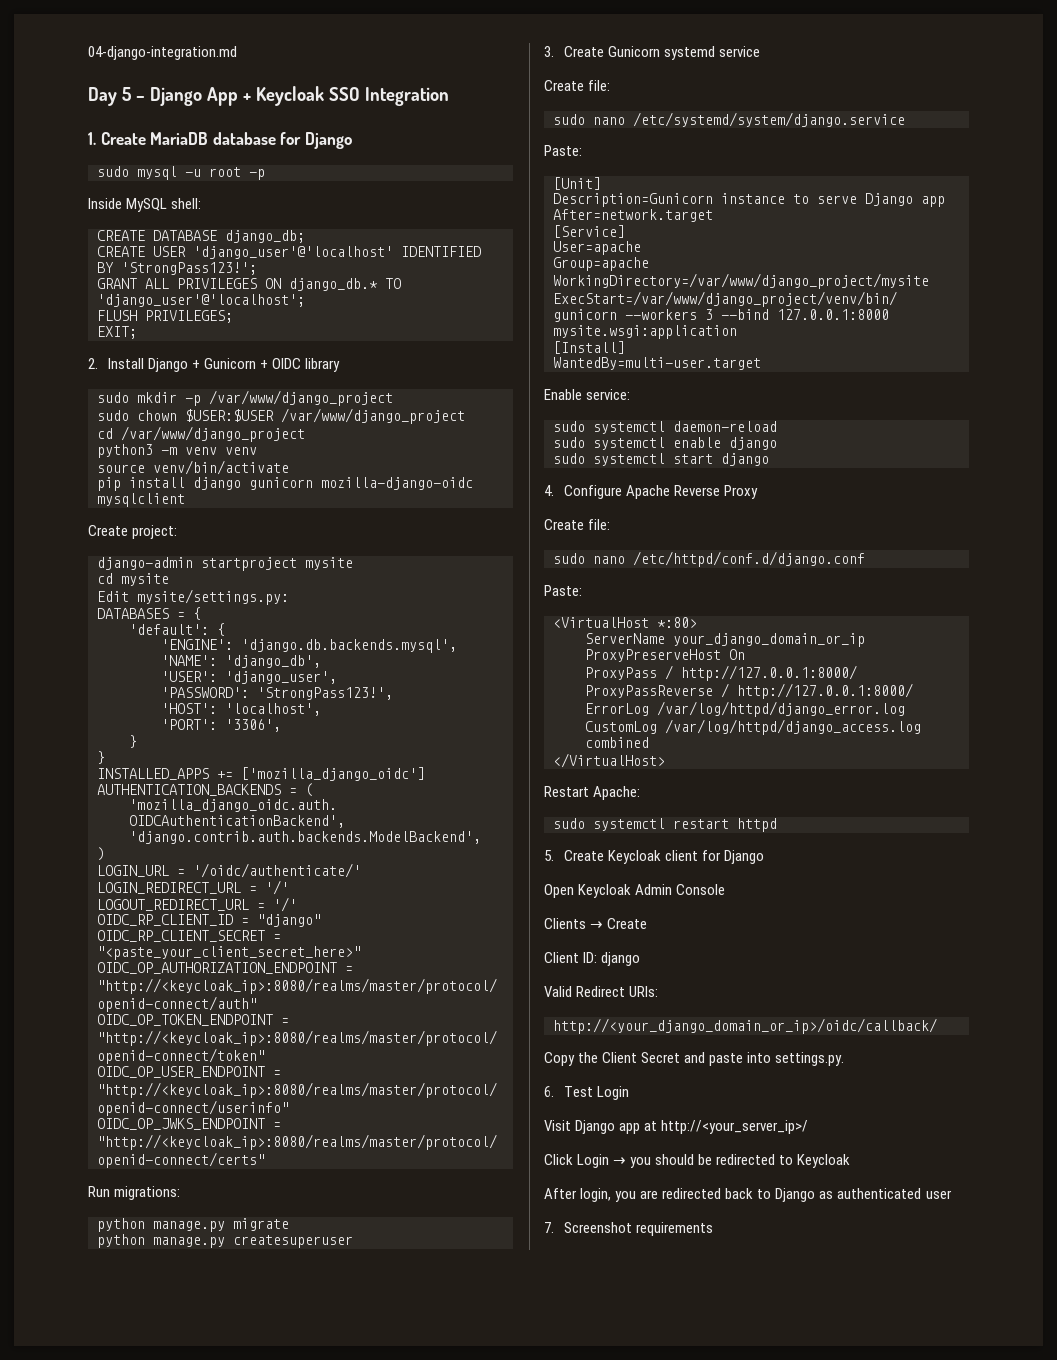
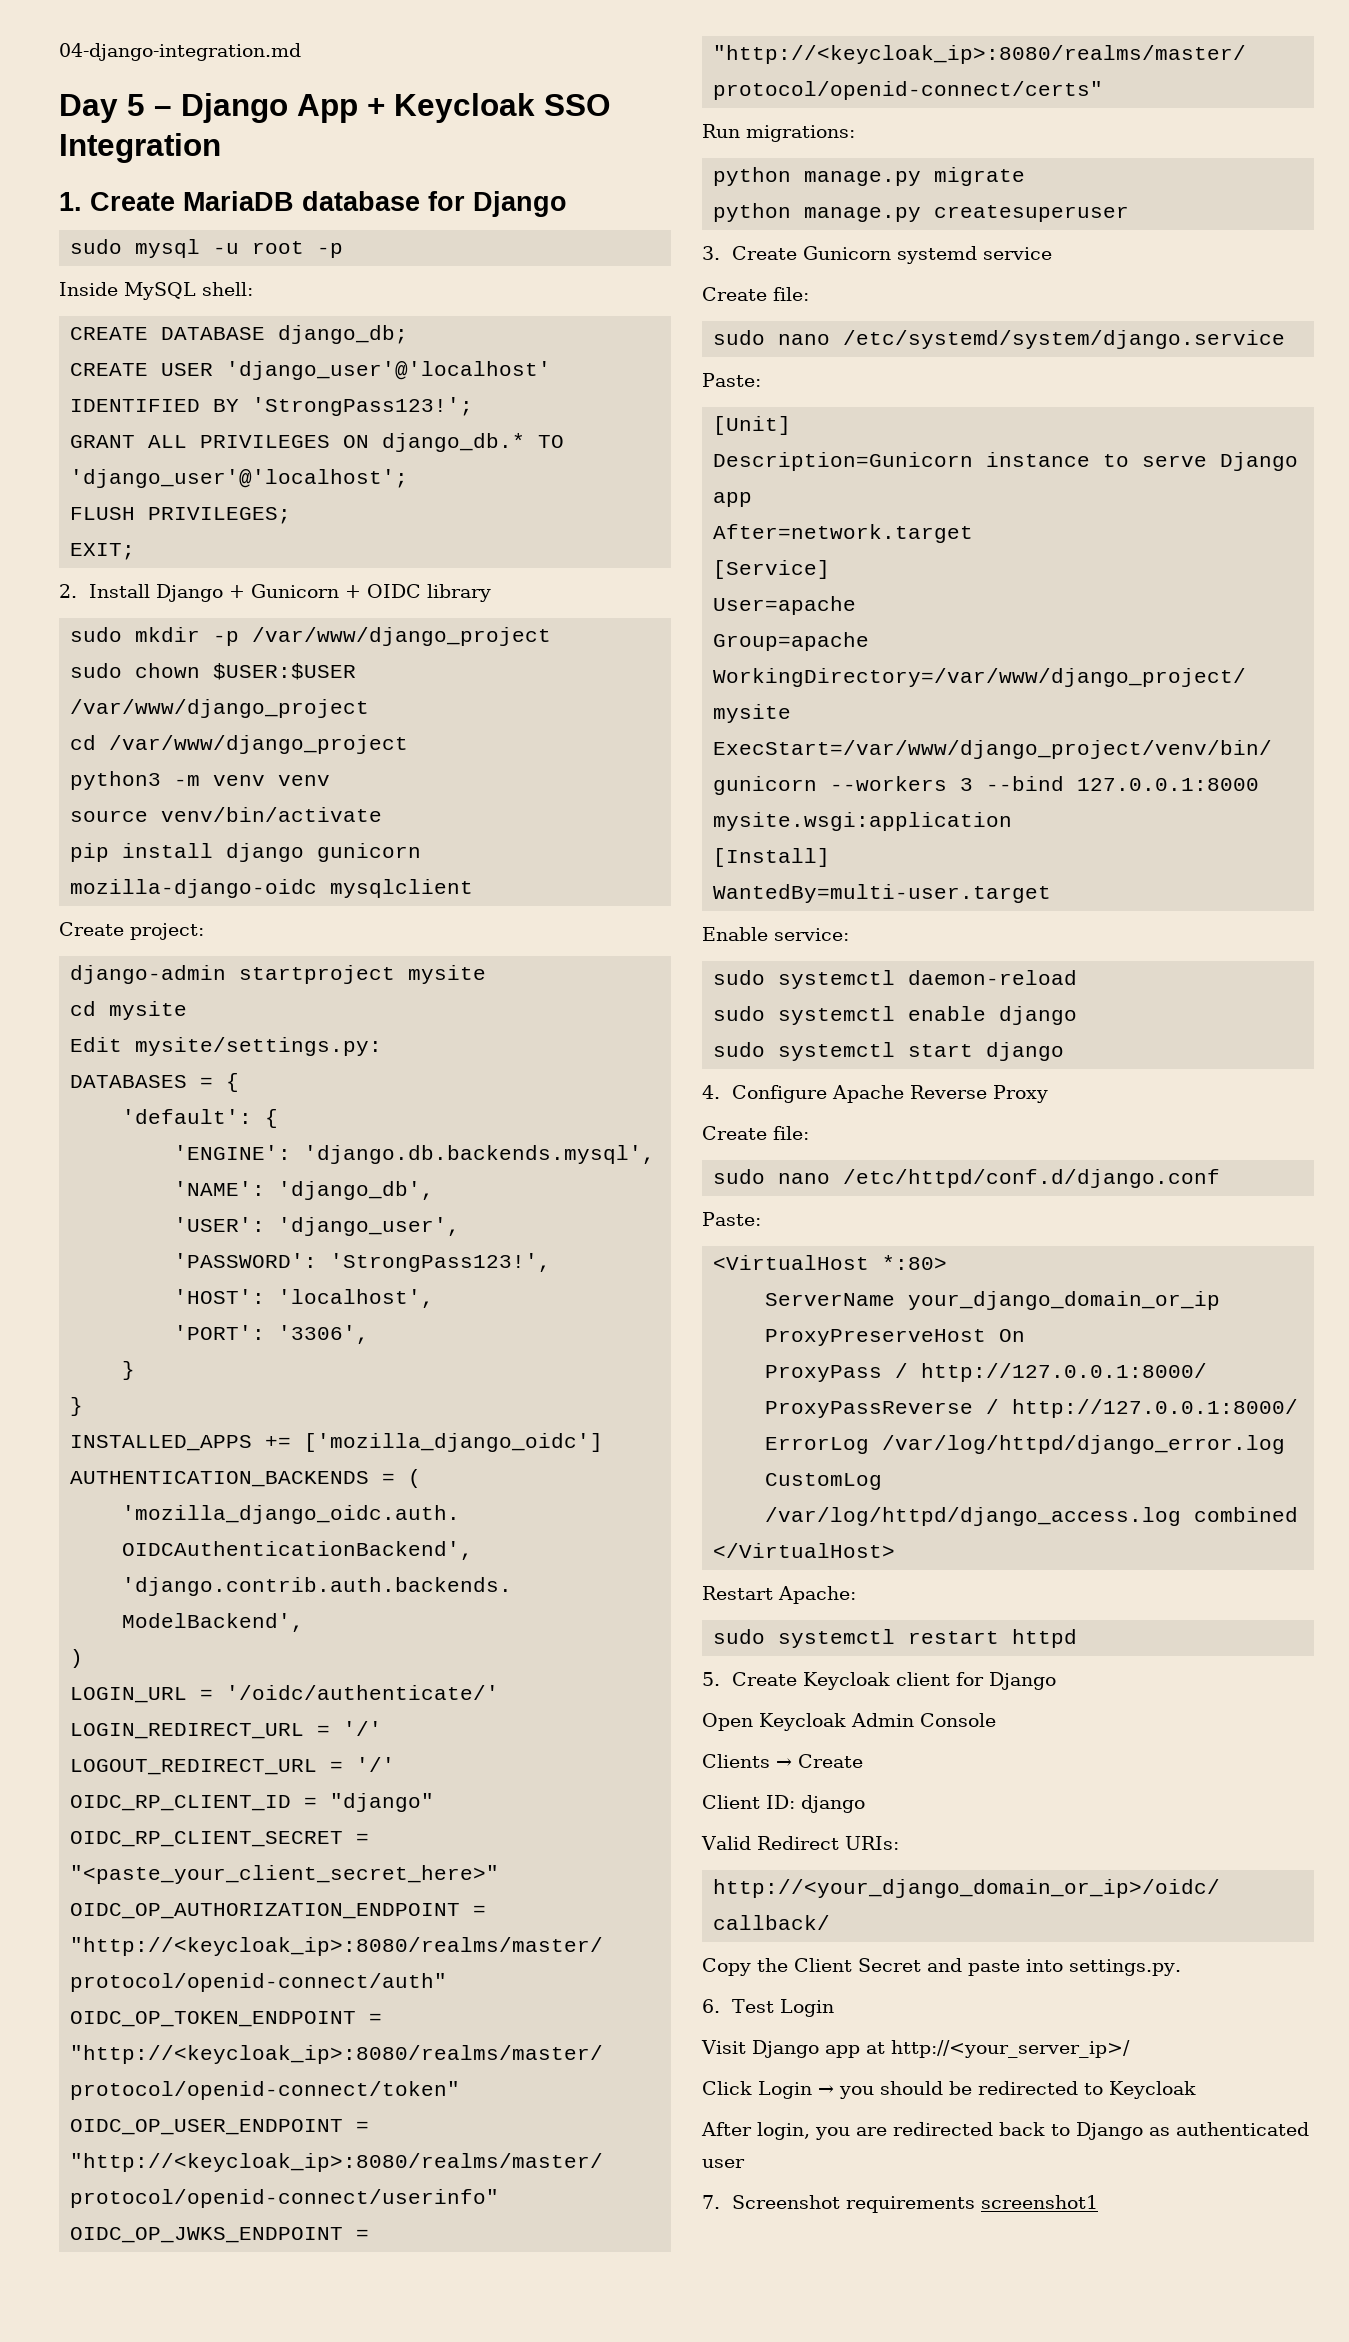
- 7. Screenshot requirements
+ 7. Screenshot requirements screenshot1

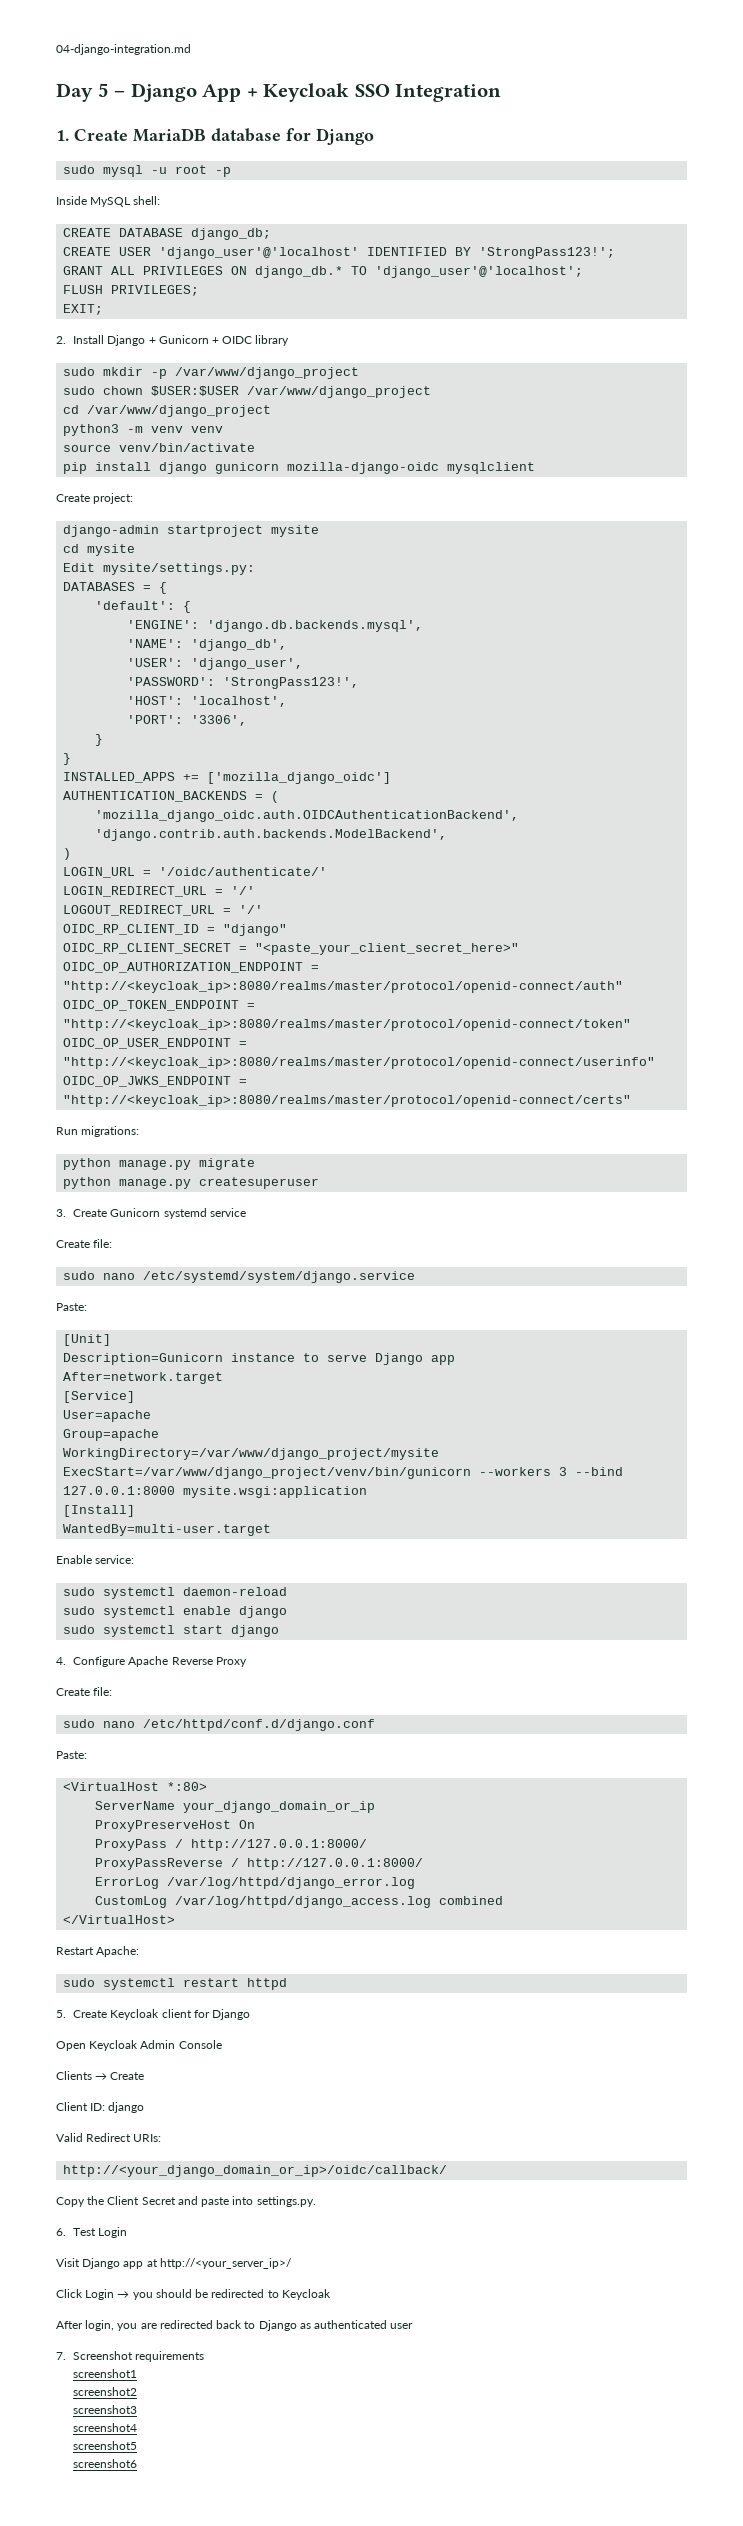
- 7. Screenshot requirements screenshot1
+ 7. Screenshot requirements
+ screenshot1
+ screenshot2
+ screenshot3
+ screenshot4
+ screenshot5
+ screenshot6

